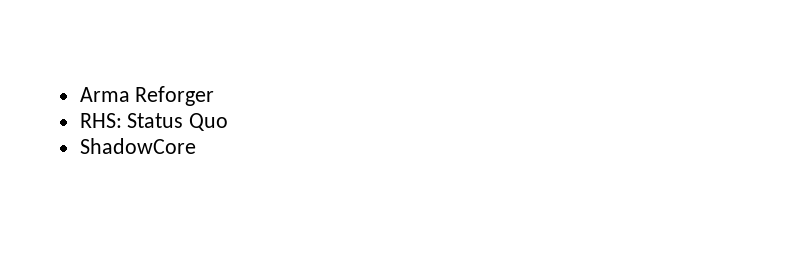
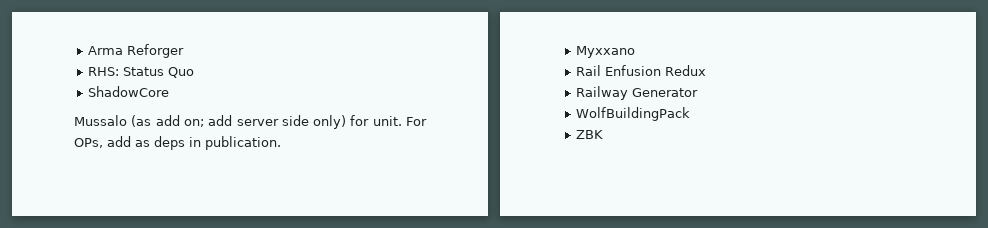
+ Mussalo (as add on; add server side only) for unit. For OPs, add as deps in publication.
+ Myxxano
+ Rail Enfusion Redux
+ Railway Generator
+ WolfBuildingPack
+ ZBK

